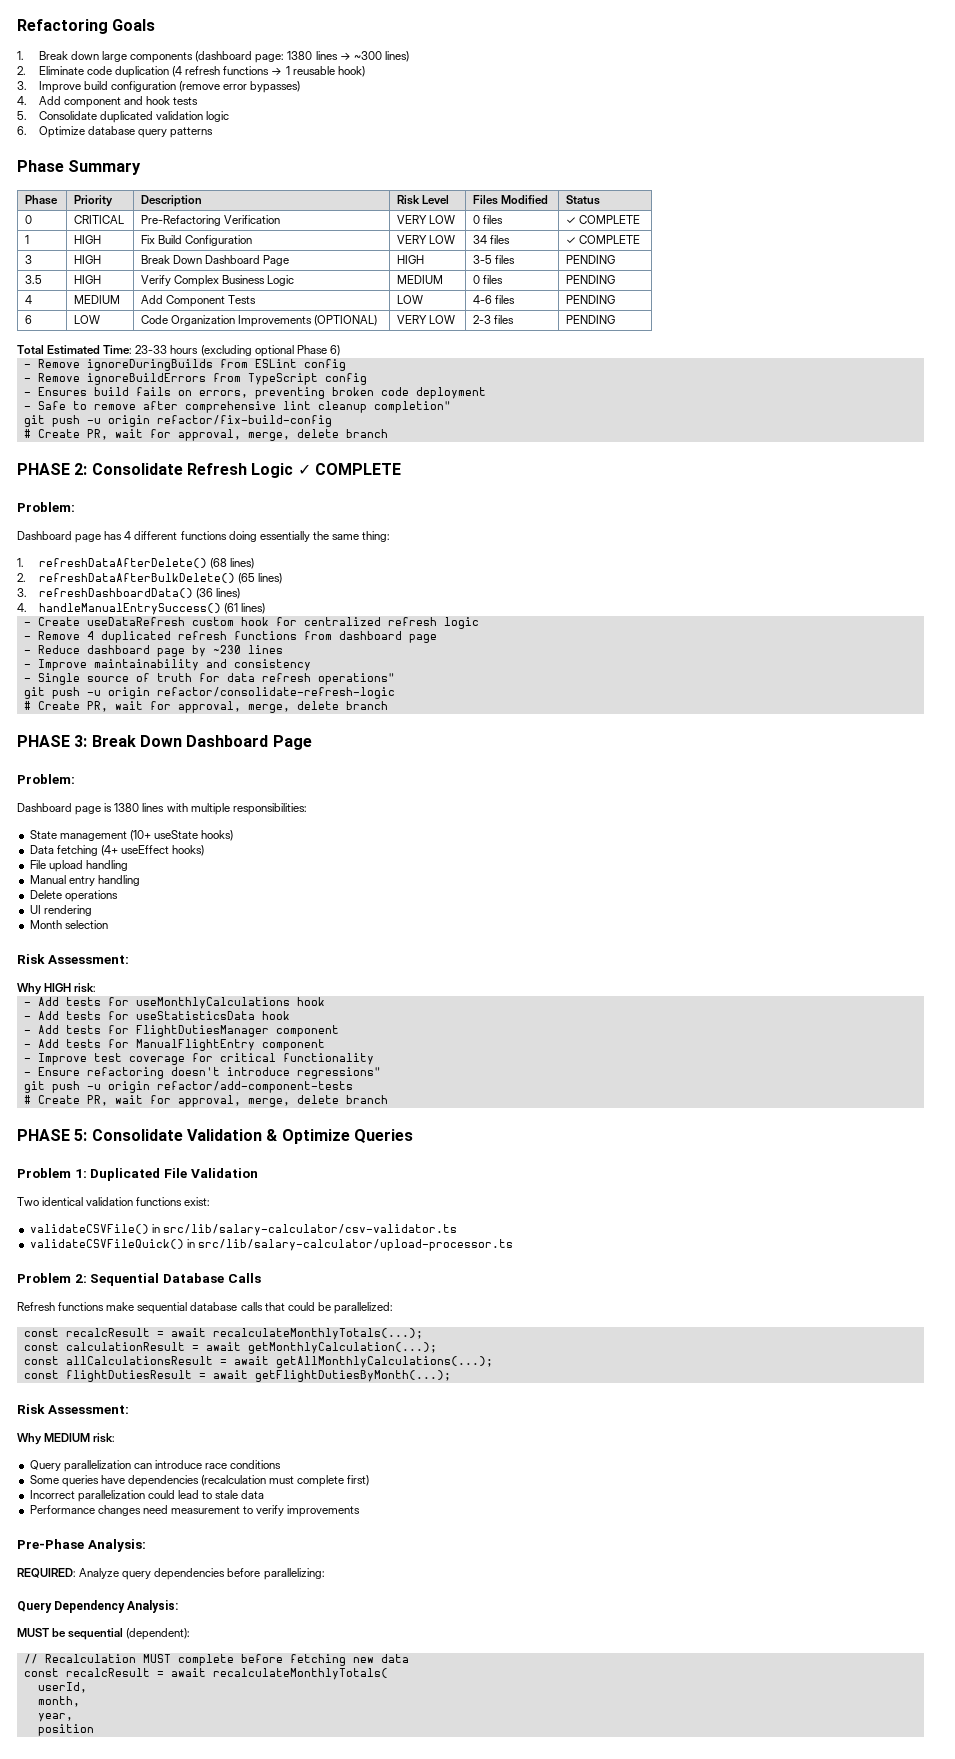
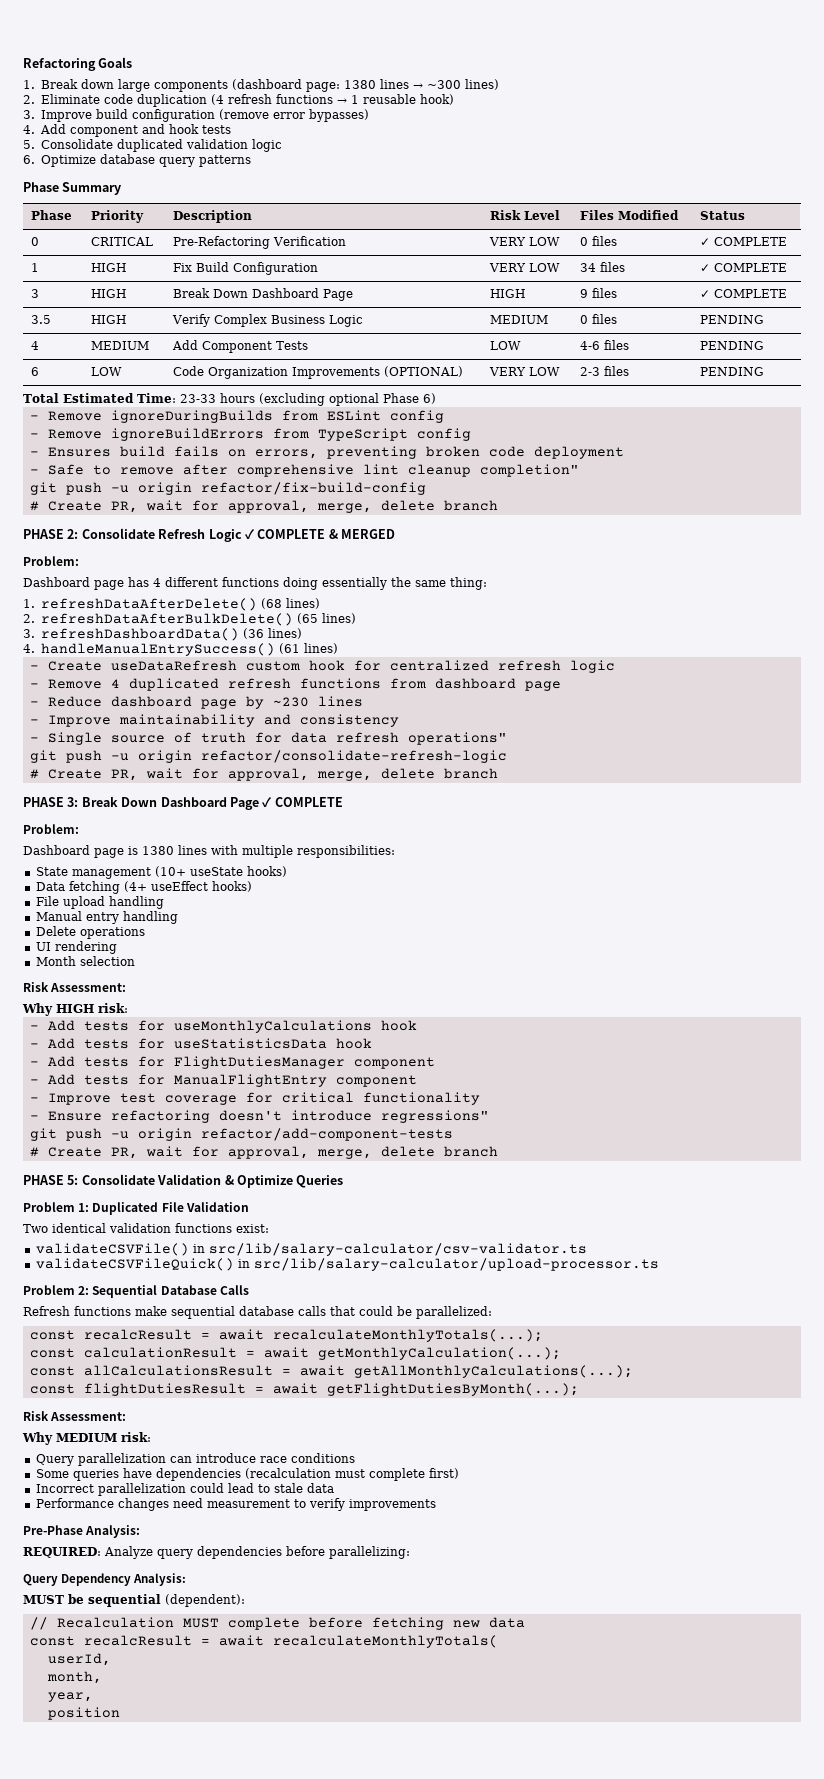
- 3 | HIGH | Break Down Dashboard Page | HIGH | 3-5 files | PENDING
+ 3 | HIGH | Break Down Dashboard Page | HIGH | 9 files | ✓ COMPLETE
- PHASE 2: Consolidate Refresh Logic ✓ COMPLETE
+ PHASE 2: Consolidate Refresh Logic ✓ COMPLETE & MERGED
- PHASE 3: Break Down Dashboard Page
+ PHASE 3: Break Down Dashboard Page ✓ COMPLETE

